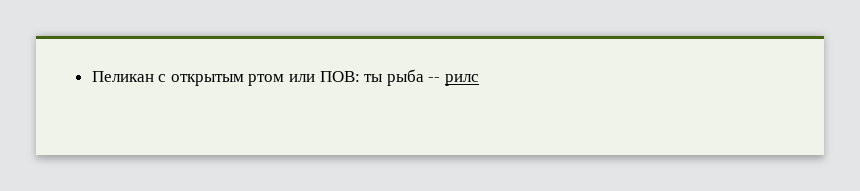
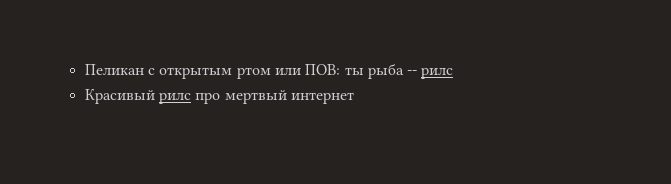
+ Красивый рилс про мертвый интернет

